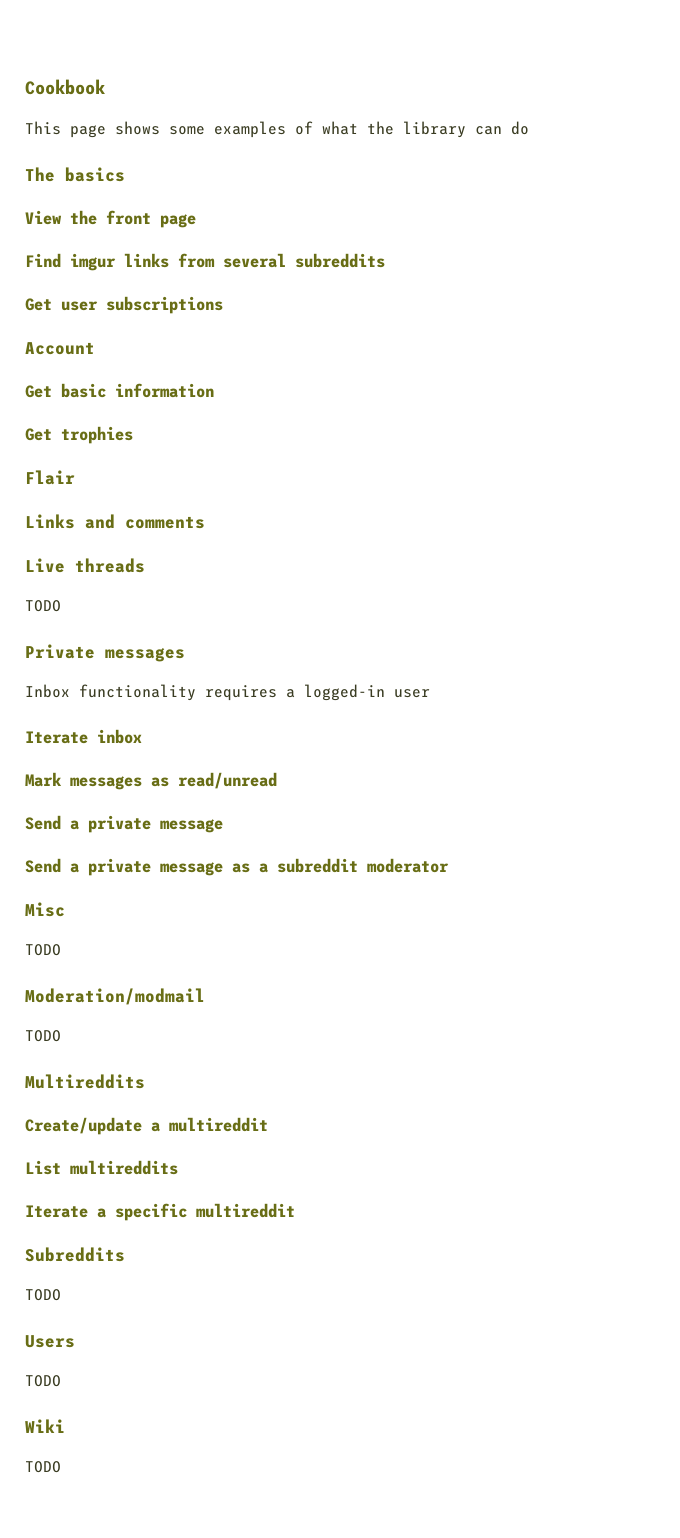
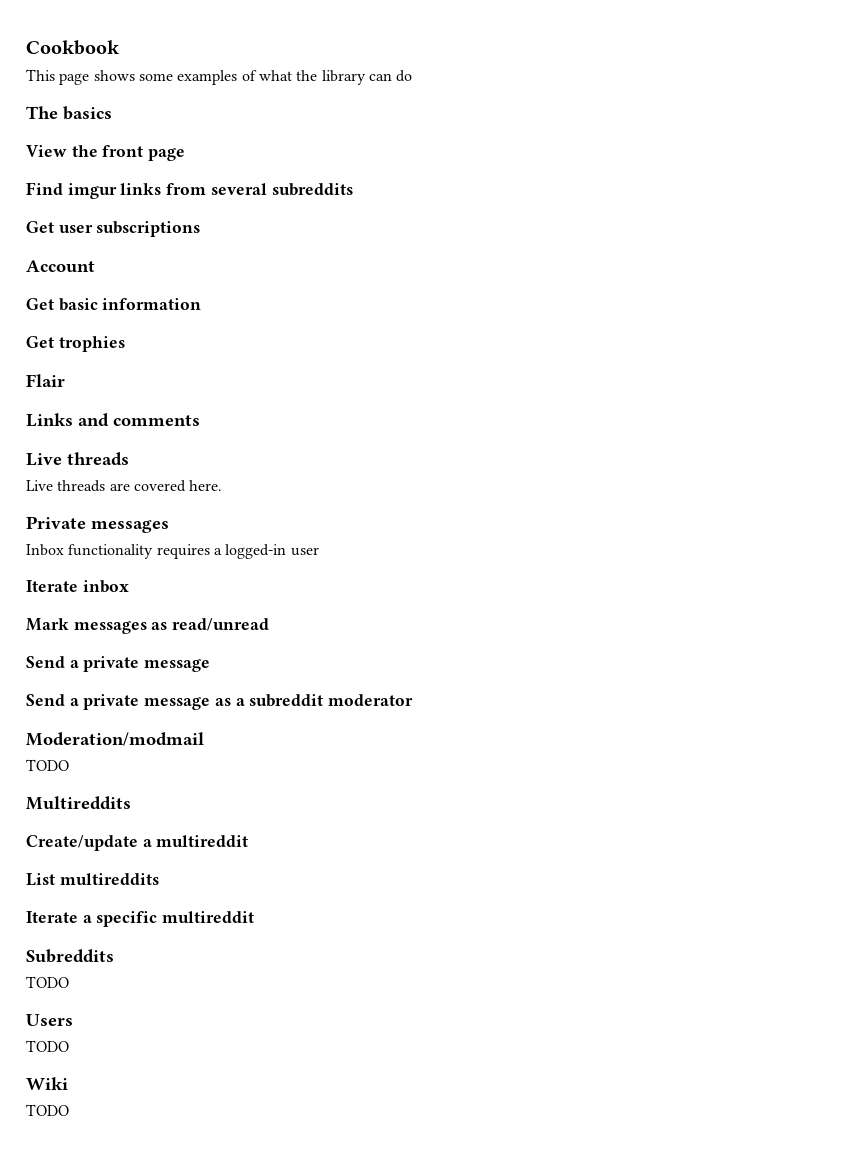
  Links and comments
  Live threads
- TODO
+ Live threads are covered here.
- Misc
- TODO

